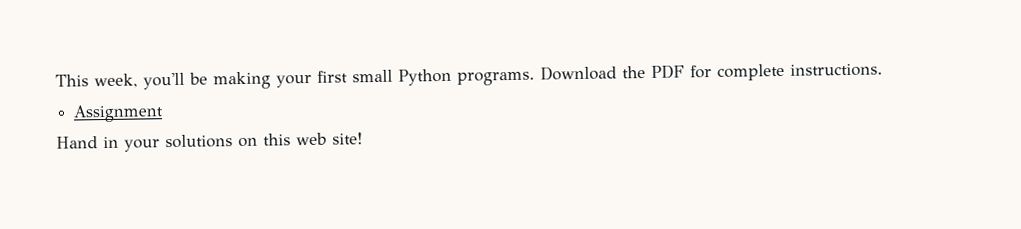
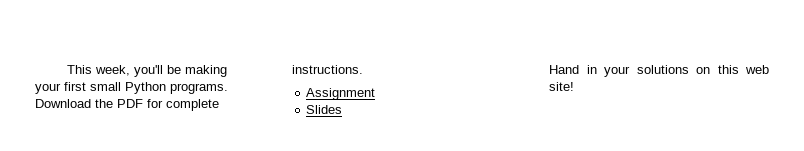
+ Slides

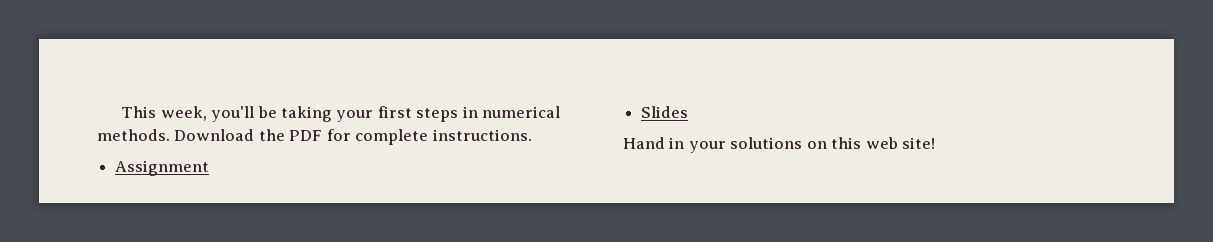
- This week, you'll be making your first small Python programs.
+ This week, you'll be taking your first steps in numerical methods.

